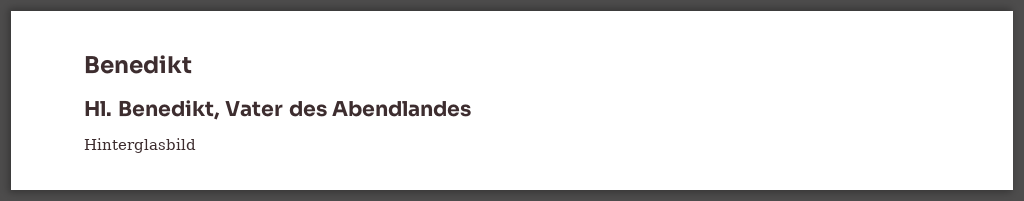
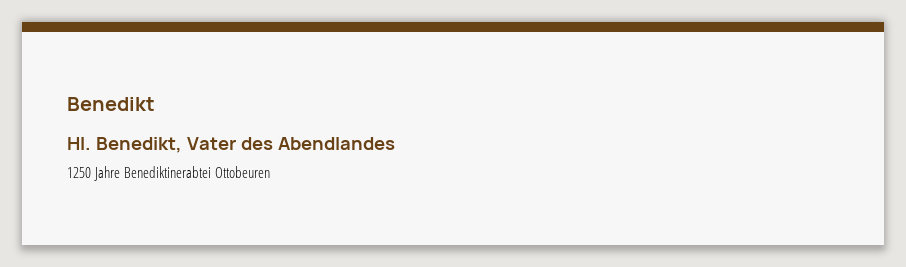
- Hinterglasbild
+ 1250 Jahre Benediktinerabtei Ottobeuren

